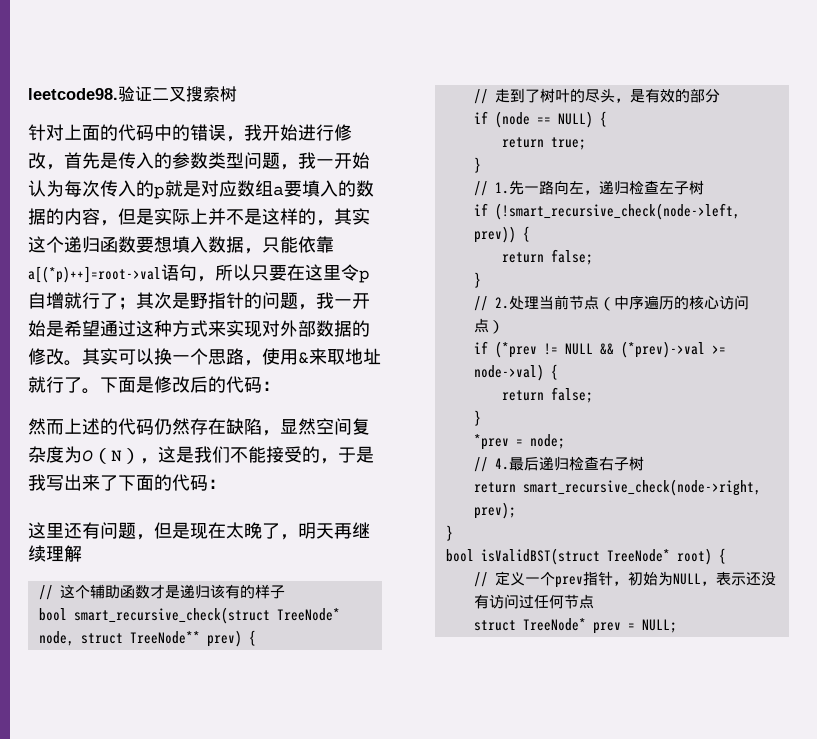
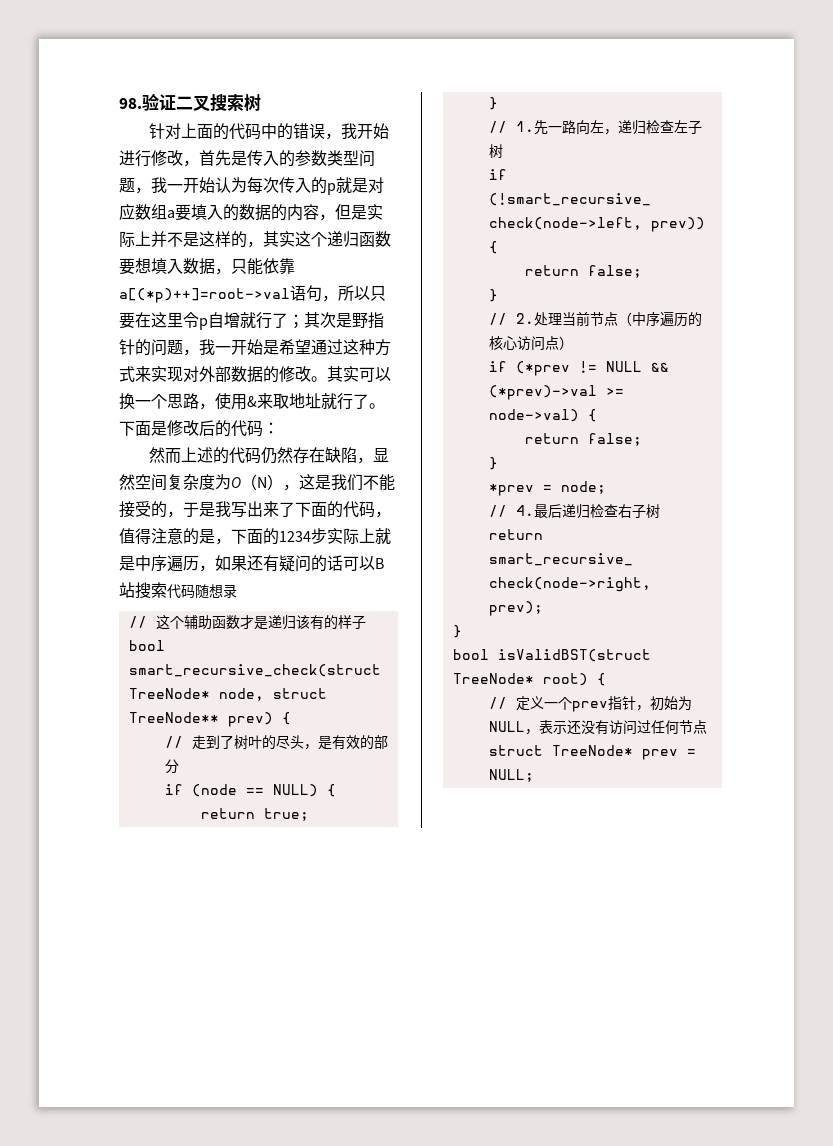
- leetcode98.验证二叉搜索树
+ 98.验证二叉搜索树
- 然而上述的代码仍然存在缺陷，显然空间复杂度为O（N），这是我们不能接受的，于是我写出来了下面的代码：
- 这里还有问题，但是现在太晚了，明天再继续理解
+ 然而上述的代码仍然存在缺陷，显然空间复杂度为O（N），这是我们不能接受的，于是我写出来了下面的代码，值得注意的是，下面的1234步实际上就是中序遍历，如果还有疑问的话可以B站搜索代码随想录

